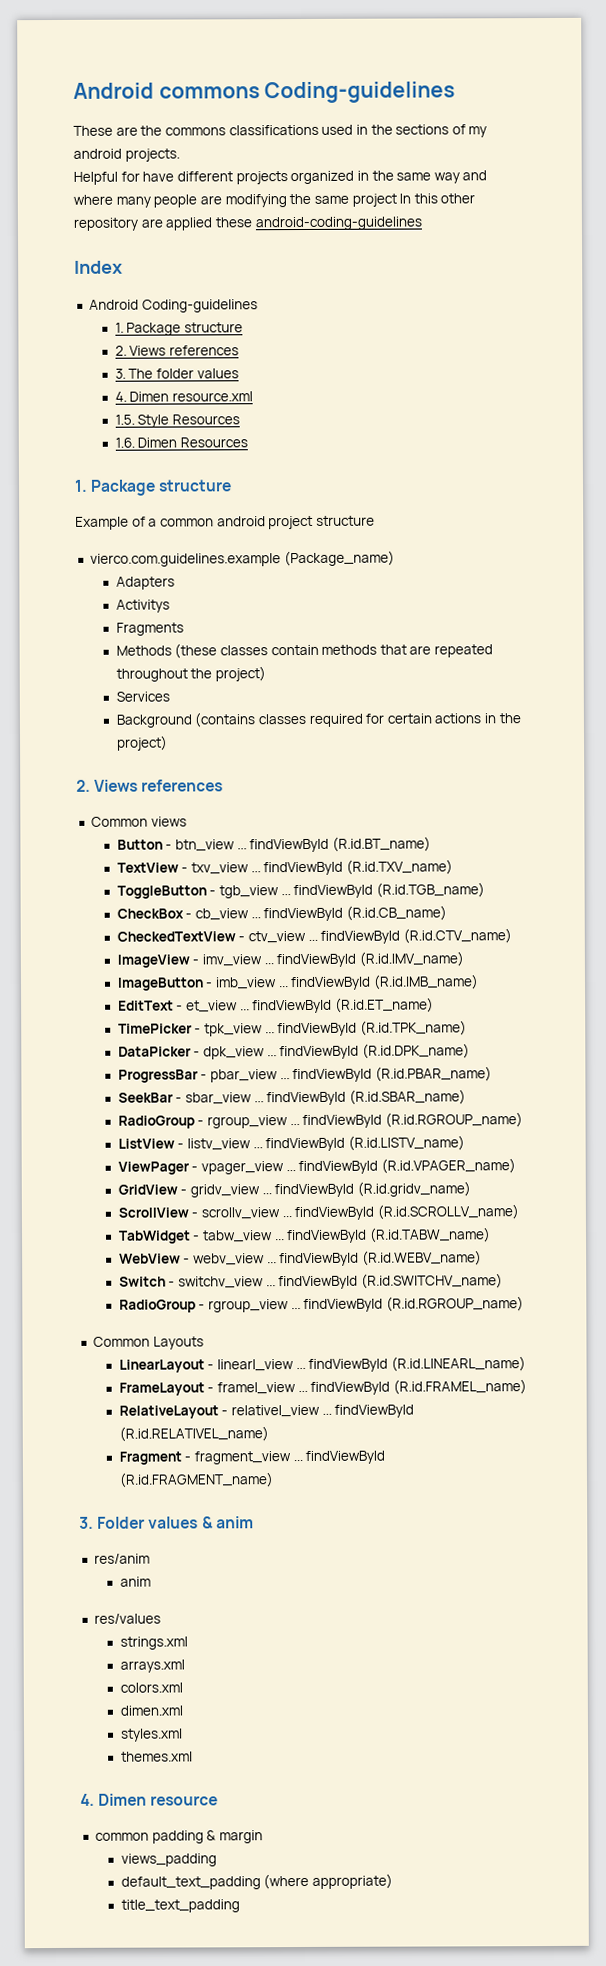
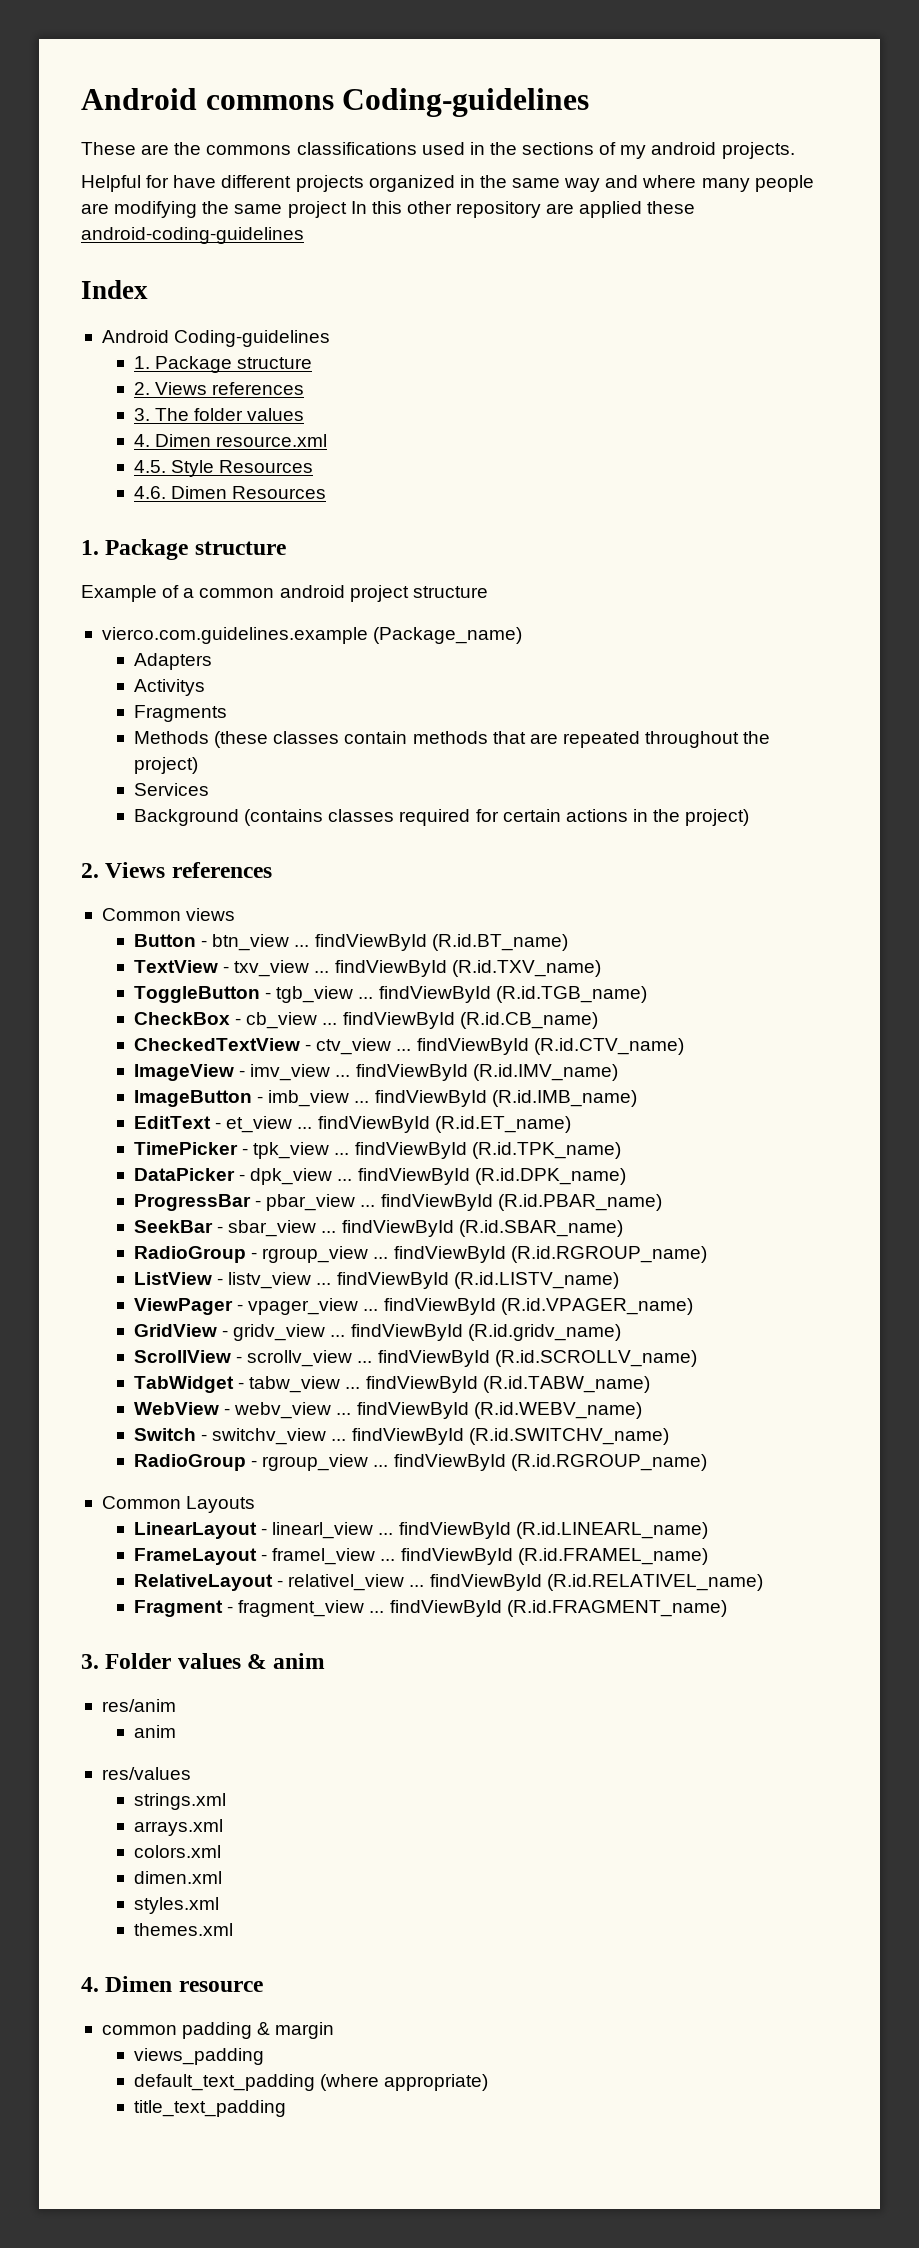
- 1.5. Style Resources
+ 4.5. Style Resources
- 1.6. Dimen Resources
+ 4.6. Dimen Resources

